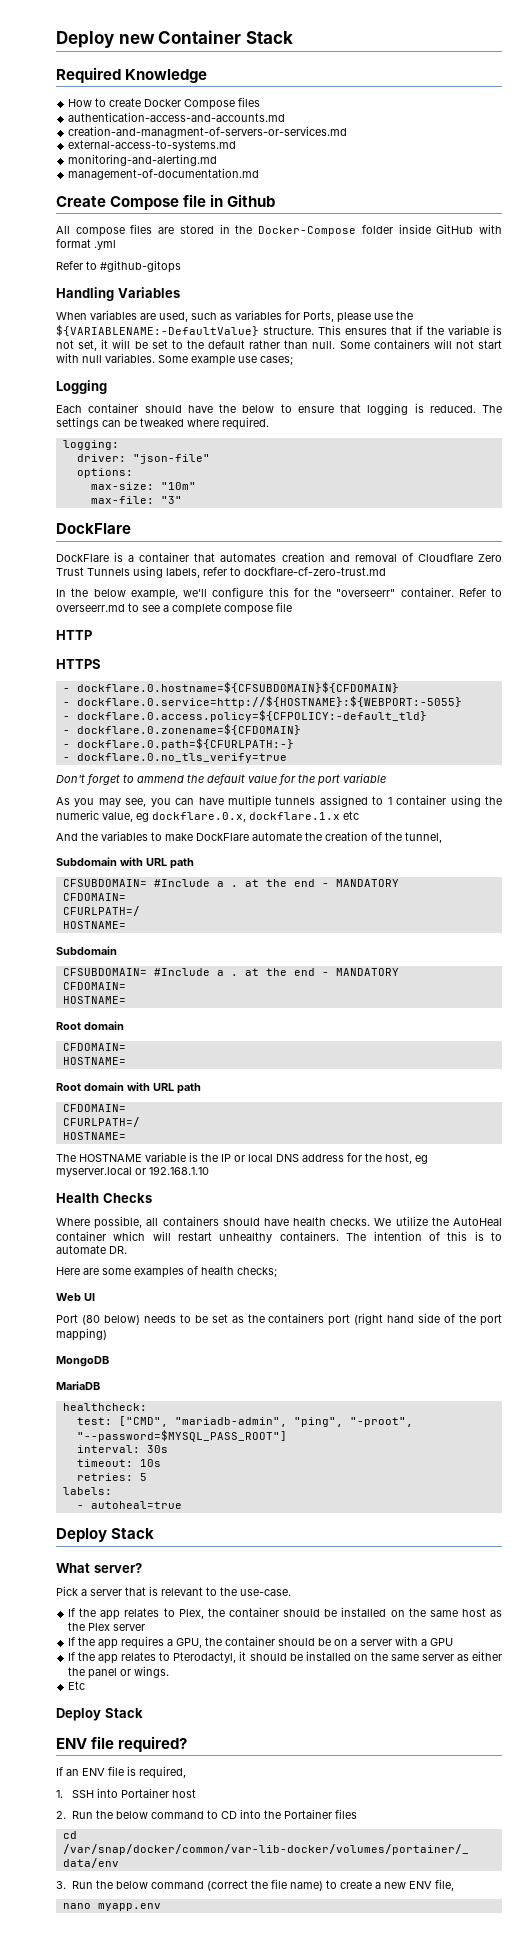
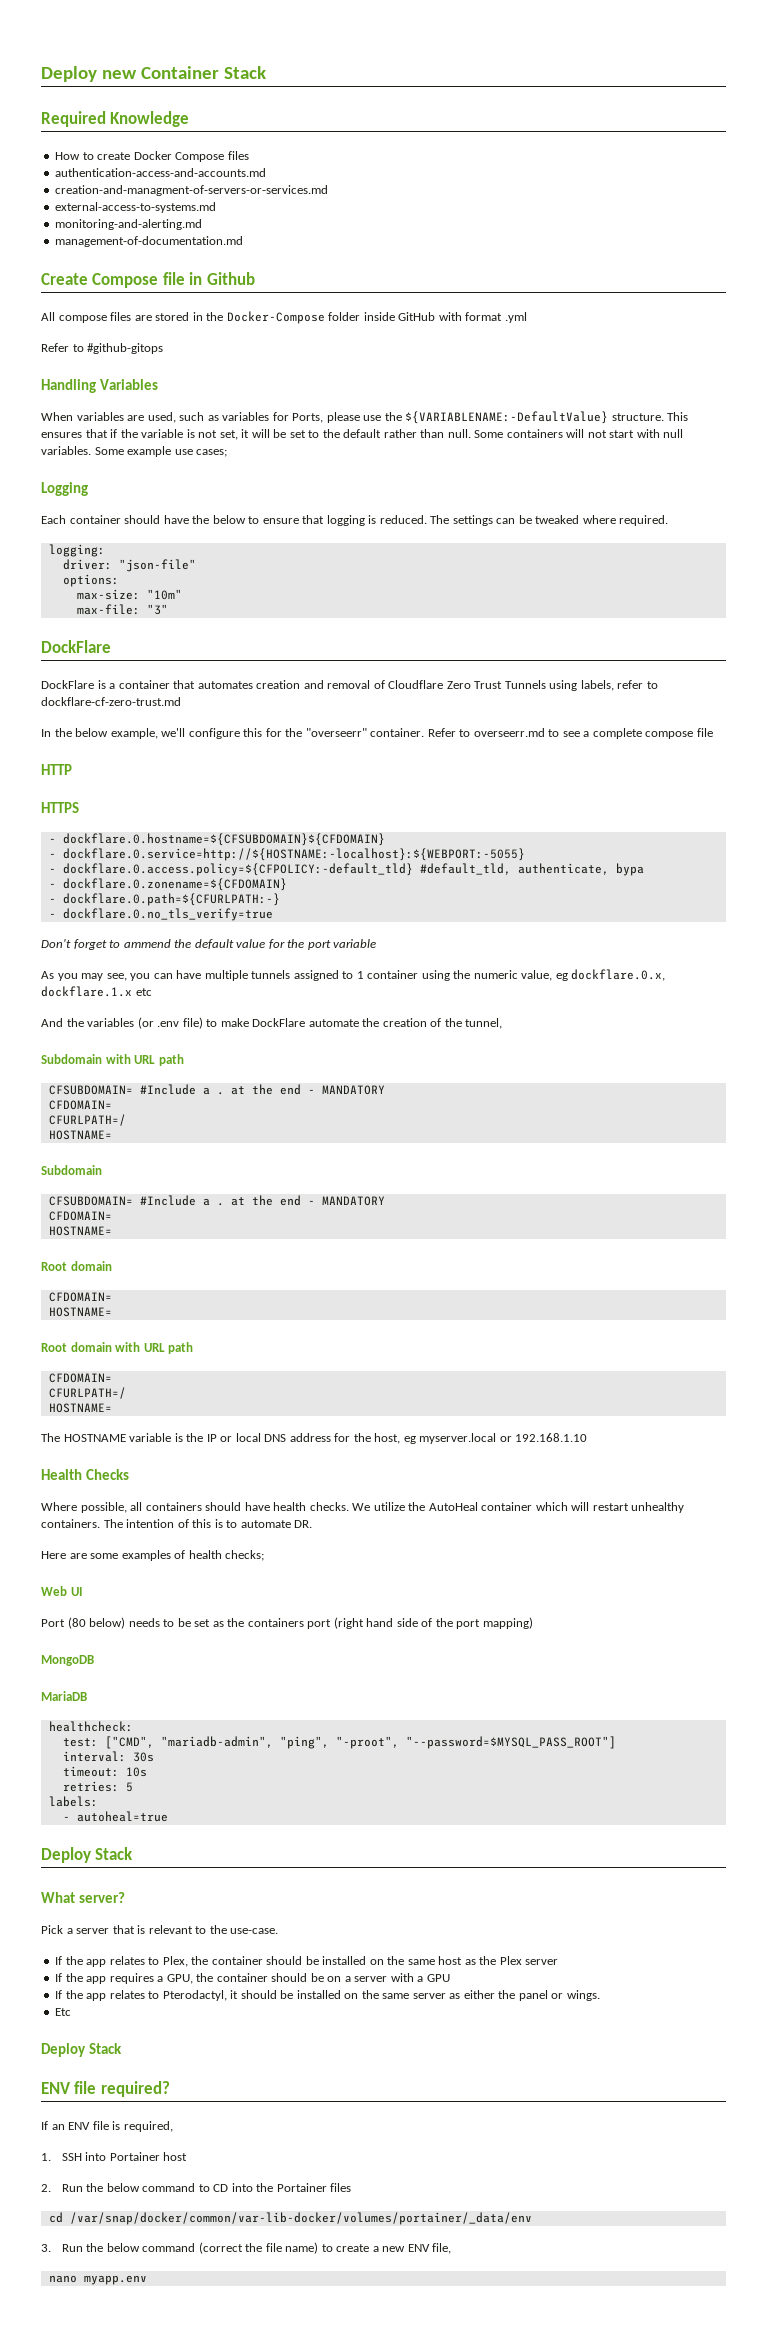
- - dockflare.0.service=http://${HOSTNAME}:${WEBPORT:-5055}
+ - dockflare.0.service=http://${HOSTNAME:-localhost}:${WEBPORT:-5055}
- - dockflare.0.access.policy=${CFPOLICY:-default_tld}
+ - dockflare.0.access.policy=${CFPOLICY:-default_tld} #default_tld, authenticate, bypa
- And the variables to make DockFlare automate the creation of the tunnel,
+ And the variables (or .env file) to make DockFlare automate the creation of the tunnel,

